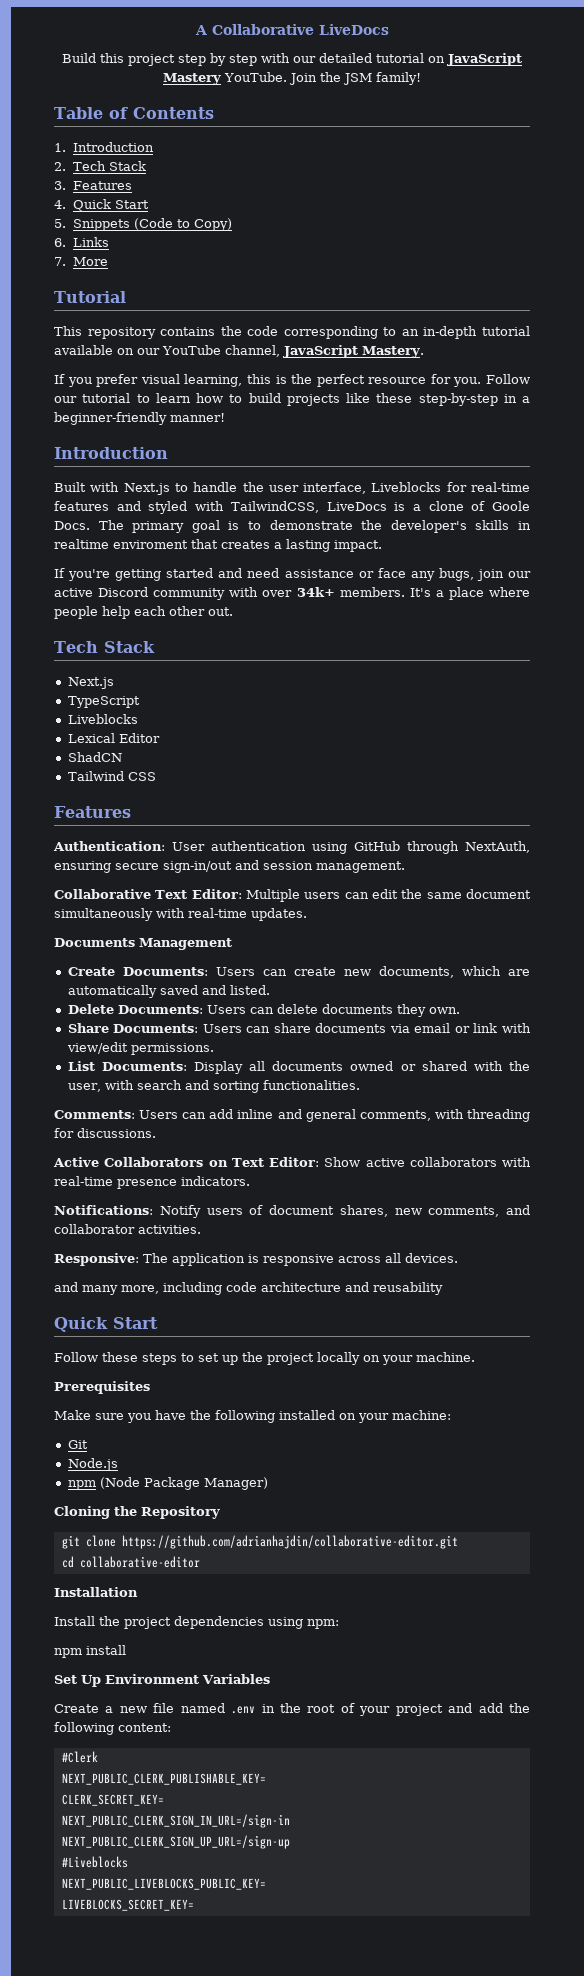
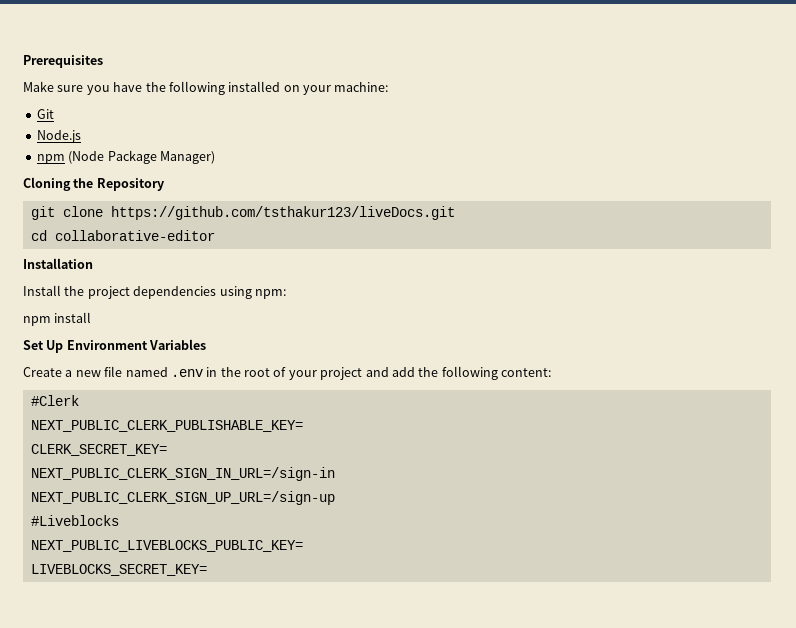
- A Collaborative LiveDocs
- Build this project step by step with our detailed tutorial on JavaScript Mastery YouTube. Join the JSM family!
- Table of Contents
- 1. Introduction
- 2. Tech Stack
- 3. Features
- 4. Quick Start
- 5. Snippets (Code to Copy)
- 6. Links
- 7. More
- Tutorial
- This repository contains the code corresponding to an in-depth tutorial available on our YouTube channel, JavaScript Mastery.
- If you prefer visual learning, this is the perfect resource for you. Follow our tutorial to learn how to build projects like these step-by-step in a beginner-friendly manner!
- Introduction
- Built with Next.js to handle the user interface, Liveblocks for real-time features and styled with TailwindCSS, LiveDocs is a clone of Goole Docs. The primary goal is to demonstrate the developer's skills in realtime enviroment that creates a lasting impact.
- If you're getting started and need assistance or face any bugs, join our active Discord community with over 34k+ members. It's a place where people help each other out.
- Tech Stack
- Next.js
- TypeScript
- Liveblocks
- Lexical Editor
- ShadCN
- Tailwind CSS
- Features
- Authentication: User authentication using GitHub through NextAuth, ensuring secure sign-in/out and session management.
- Collaborative Text Editor: Multiple users can edit the same document simultaneously with real-time updates.
- Documents Management
- Create Documents: Users can create new documents, which are automatically saved and listed.
- Delete Documents: Users can delete documents they own.
- Share Documents: Users can share documents via email or link with view/edit permissions.
- List Documents: Display all documents owned or shared with the user, with search and sorting functionalities.
- Comments: Users can add inline and general comments, with threading for discussions.
- Active Collaborators on Text Editor: Show active collaborators with real-time presence indicators.
- Notifications: Notify users of document shares, new comments, and collaborator activities.
- Responsive: The application is responsive across all devices.
- and many more, including code architecture and reusability
- Quick Start
- Follow these steps to set up the project locally on your machine.
- git clone https://github.com/adrianhajdin/collaborative-editor.git
+ git clone https://github.com/tsthakur123/liveDocs.git

